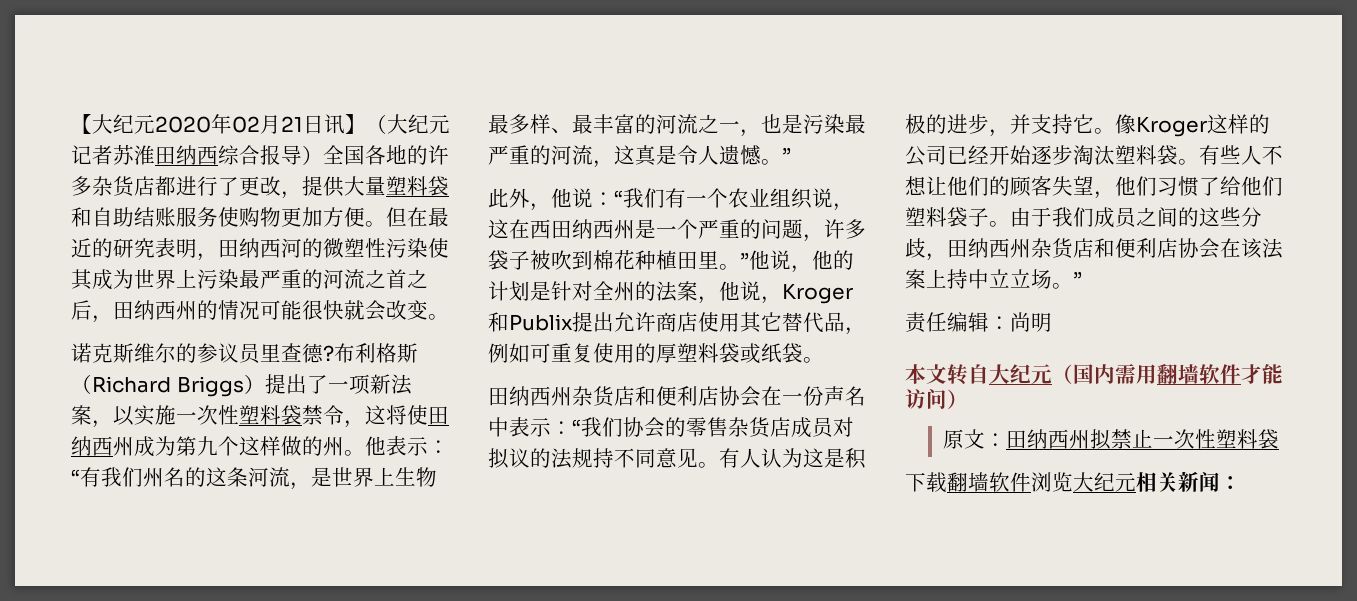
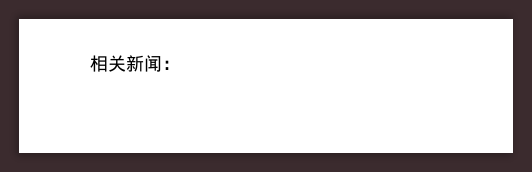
- 【大纪元2020年02月21日讯】（大纪元记者苏淮田纳西综合报导）全国各地的许多杂货店都进行了更改，提供大量塑料袋和自助结账服务使购物更加方便。但在最近的研究表明，田纳西河的微塑性污染使其成为世界上污染最严重的河流之首之后，田纳西州的情况可能很快就会改变。
- 诺克斯维尔的参议员里查德?布利格斯（Richard Briggs）提出了一项新法案，以实施一次性塑料袋禁令，这将使田纳西州成为第九个这样做的州。他表示：“有我们州名的这条河流，是世界上生物最多样、最丰富的河流之一，也是污染最严重的河流，这真是令人遗憾。”
- 此外，他说：“我们有一个农业组织说，这在西田纳西州是一个严重的问题，许多袋子被吹到棉花种植田里。”他说，他的计划是针对全州的法案，他说，Kroger和Publix提出允许商店使用其它替代品，例如可重复使用的厚塑料袋或纸袋。
- 田纳西州杂货店和便利店协会在一份声名中表示：“我们协会的零售杂货店成员对拟议的法规持不同意见。有人认为这是积极的进步，并支持它。像Kroger这样的公司已经开始逐步淘汰塑料袋。有些人不想让他们的顾客失望，他们习惯了给他们塑料袋子。由于我们成员之间的这些分歧，田纳西州杂货店和便利店协会在该法案上持中立立场。”
- 责任编辑：尚明
- 本文转自大纪元（国内需用翻墙软件才能访问）
- 原文：田纳西州拟禁止一次性塑料袋
- 下载翻墙软件浏览大纪元相关新闻：
+ 相关新闻：

